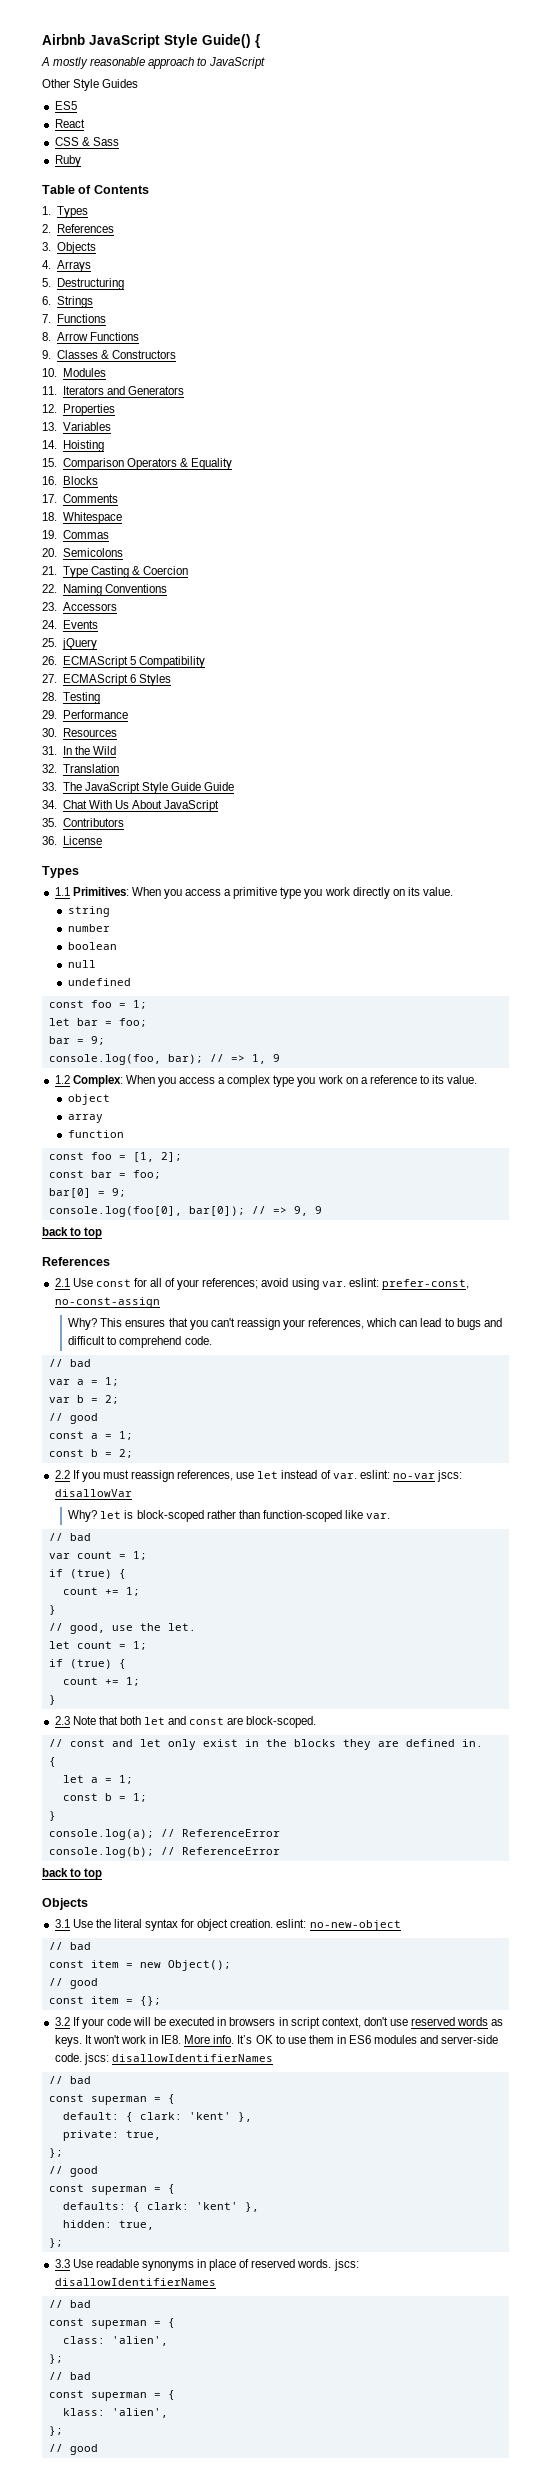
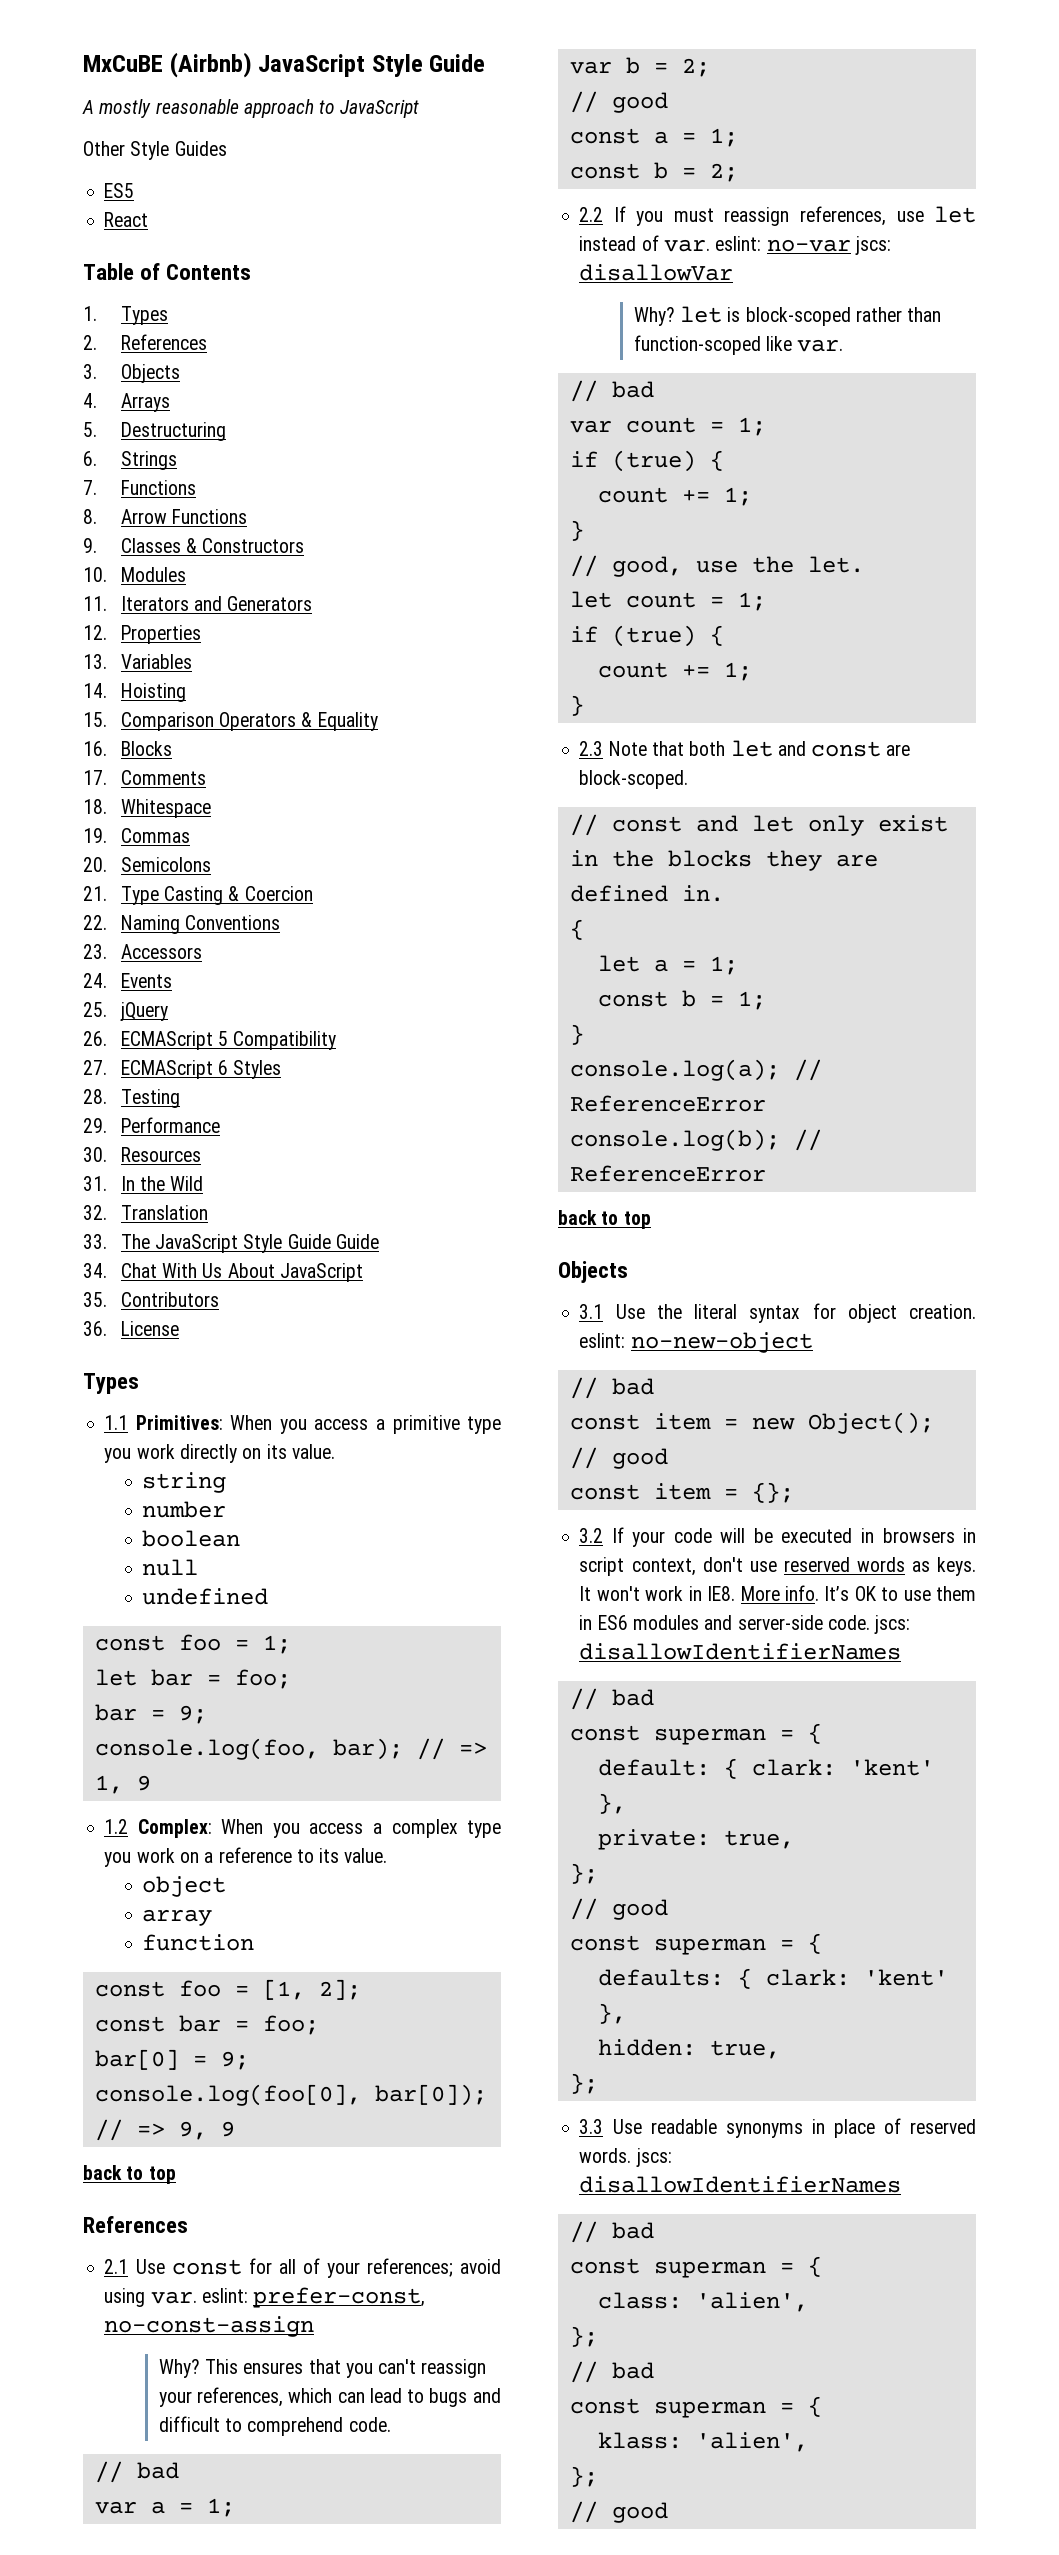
- Airbnb JavaScript Style Guide() {
+ MxCuBE (Airbnb) JavaScript Style Guide
- CSS & Sass
- Ruby

